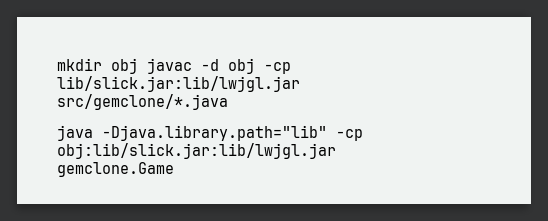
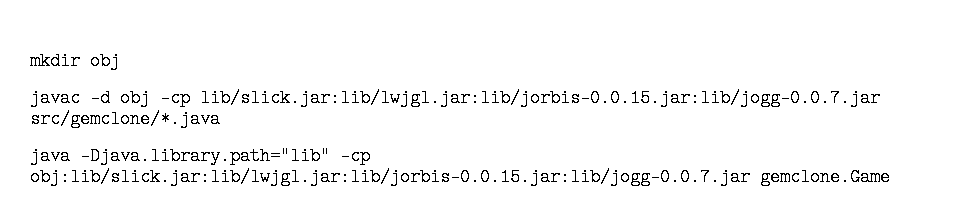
- mkdir obj javac -d obj -cp lib/slick.jar:lib/lwjgl.jar src/gemclone/*.java
+ mkdir obj
+ javac -d obj -cp lib/slick.jar:lib/lwjgl.jar:lib/jorbis-0.0.15.jar:lib/jogg-0.0.7.jar src/gemclone/*.java
- java -Djava.library.path="lib" -cp obj:lib/slick.jar:lib/lwjgl.jar gemclone.Game
+ java -Djava.library.path="lib" -cp obj:lib/slick.jar:lib/lwjgl.jar:lib/jorbis-0.0.15.jar:lib/jogg-0.0.7.jar gemclone.Game

